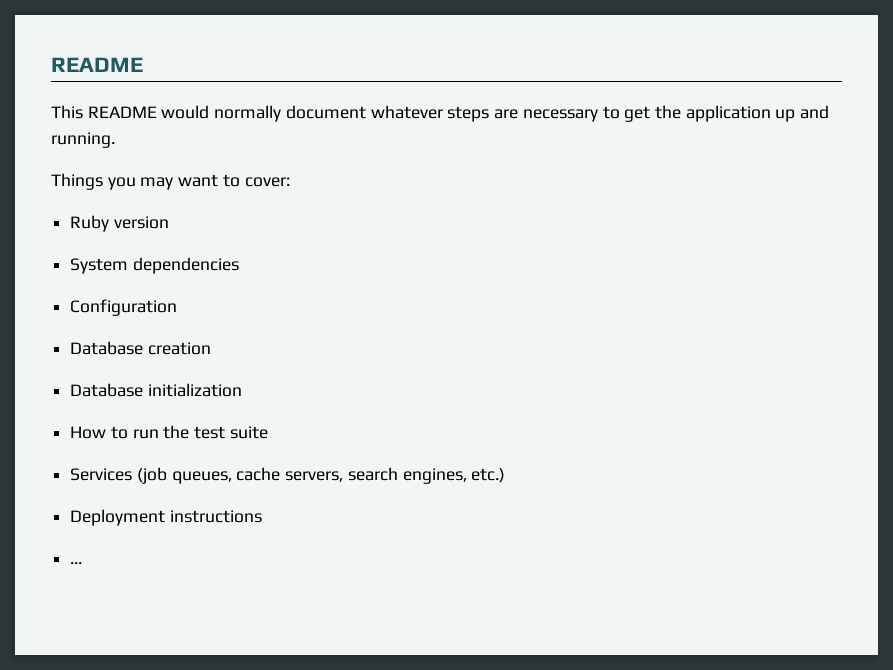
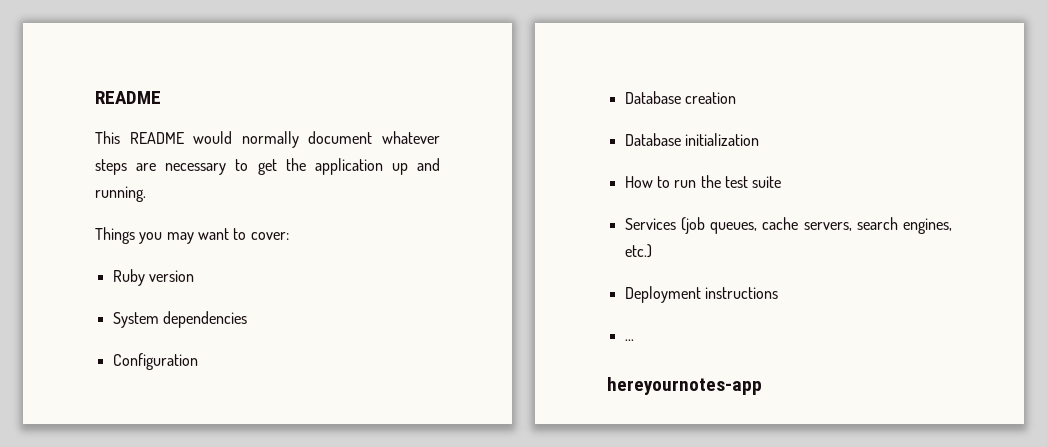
+ hereyournotes-app

